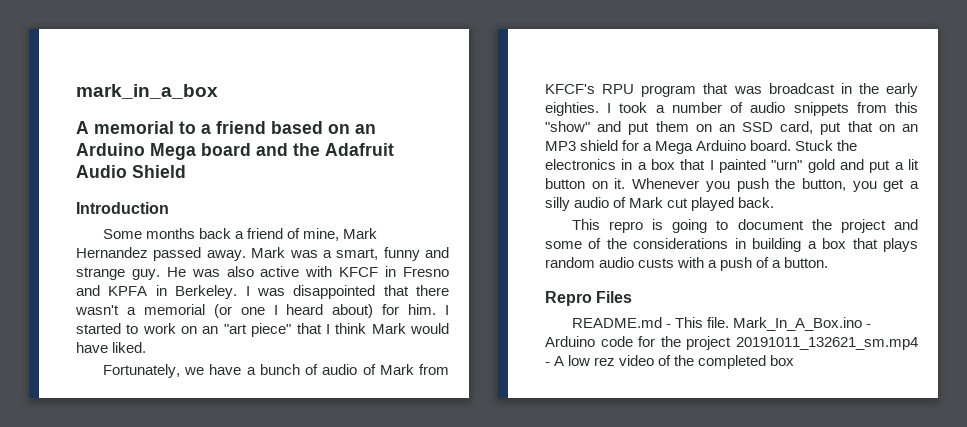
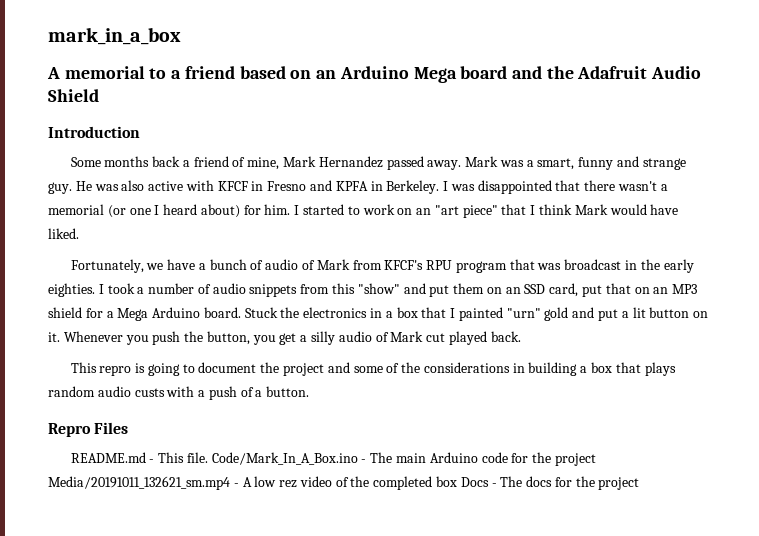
- Mark_In_A_Box.ino - Arduino code for the project 20191011_132621_sm.mp4 - A low rez video of the completed box
+ Code/Mark_In_A_Box.ino - The main Arduino code for the project Media/20191011_132621_sm.mp4 - A low rez video of the completed box Docs - The docs for the project

